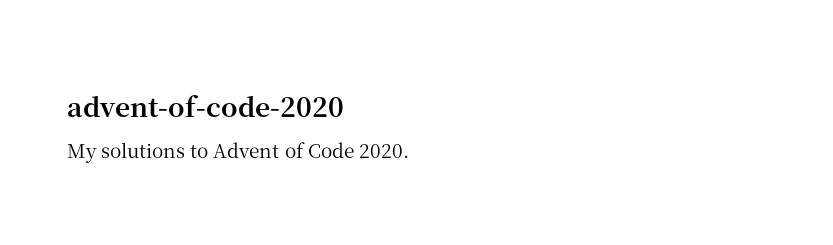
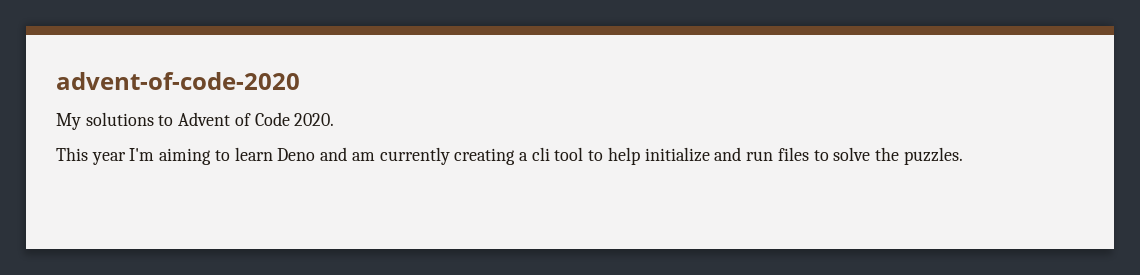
+ This year I'm aiming to learn Deno and am currently creating a cli tool to help initialize and run files to solve the puzzles.

